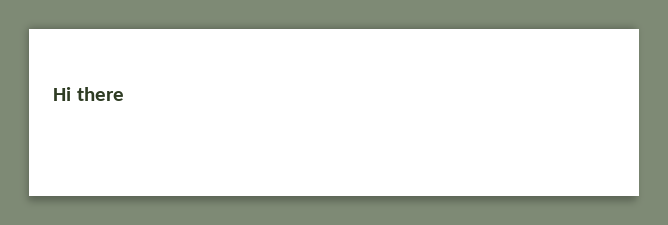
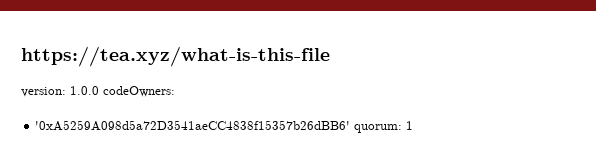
- Hi there
+ https://tea.xyz/what-is-this-file
+ version: 1.0.0 codeOwners:
+ '0xA5259A098d5a72D3541aeCC4838f15357b26dBB6' quorum: 1

